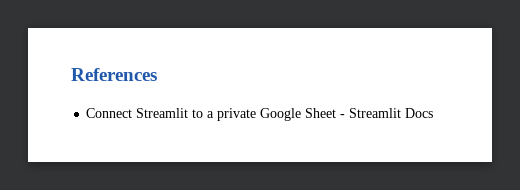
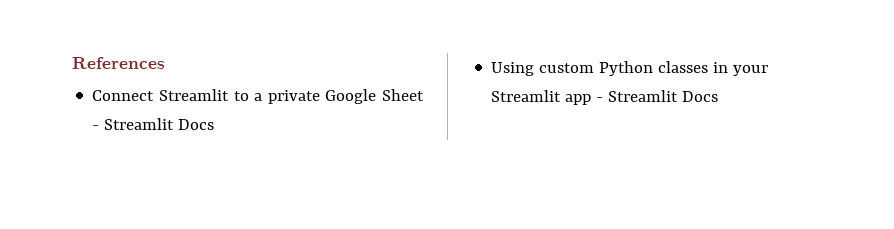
+ Using custom Python classes in your Streamlit app - Streamlit Docs

